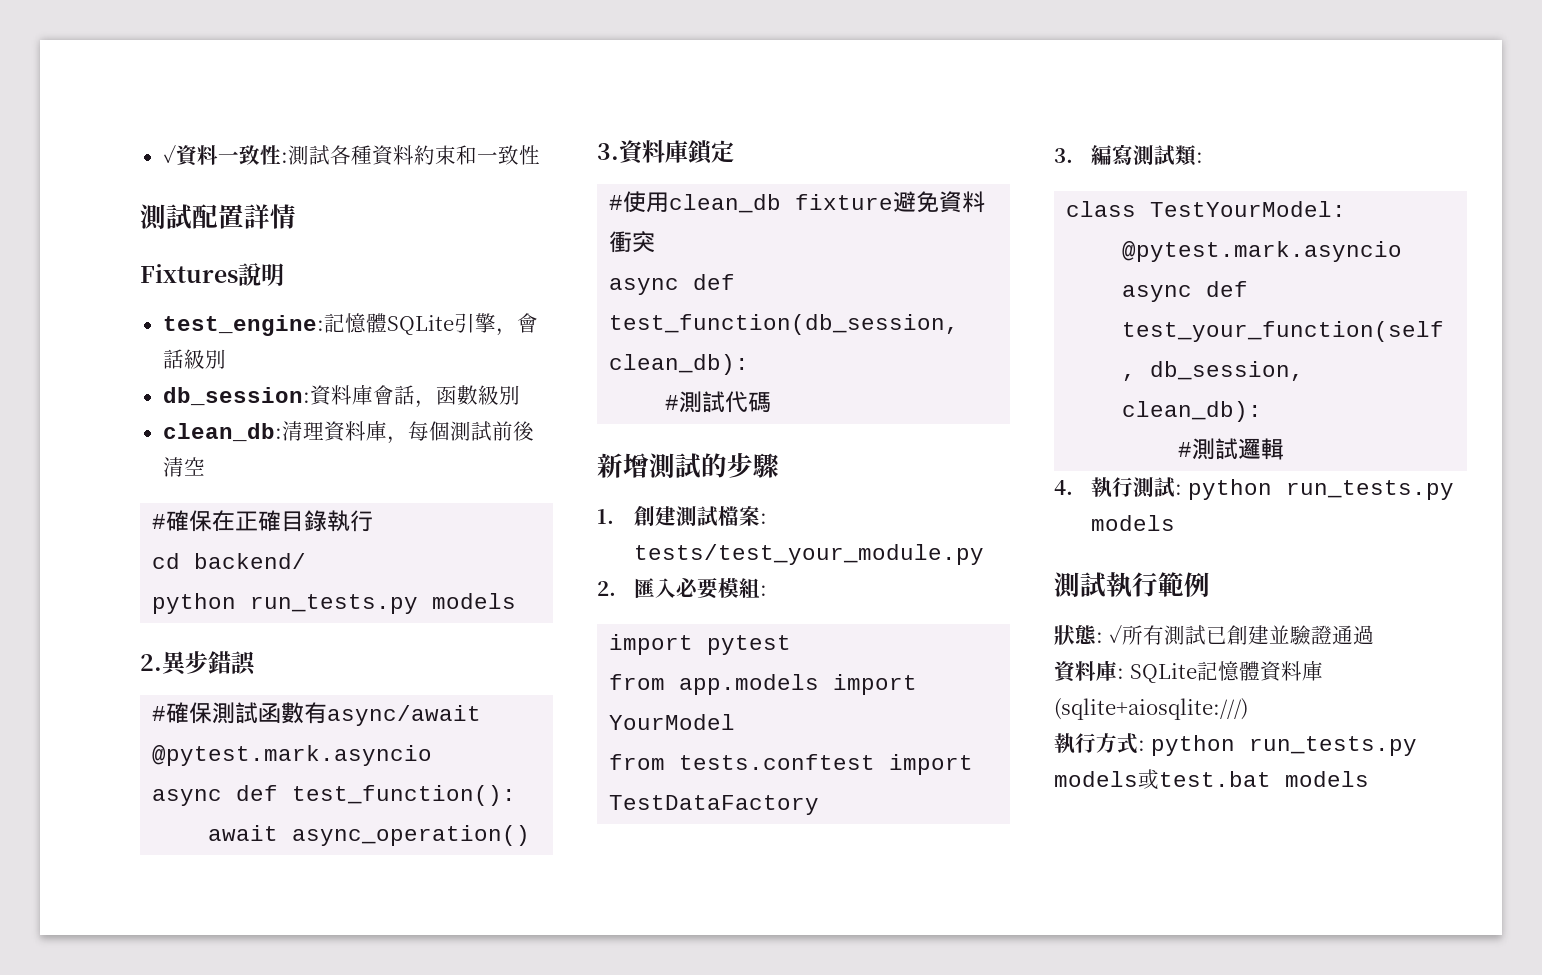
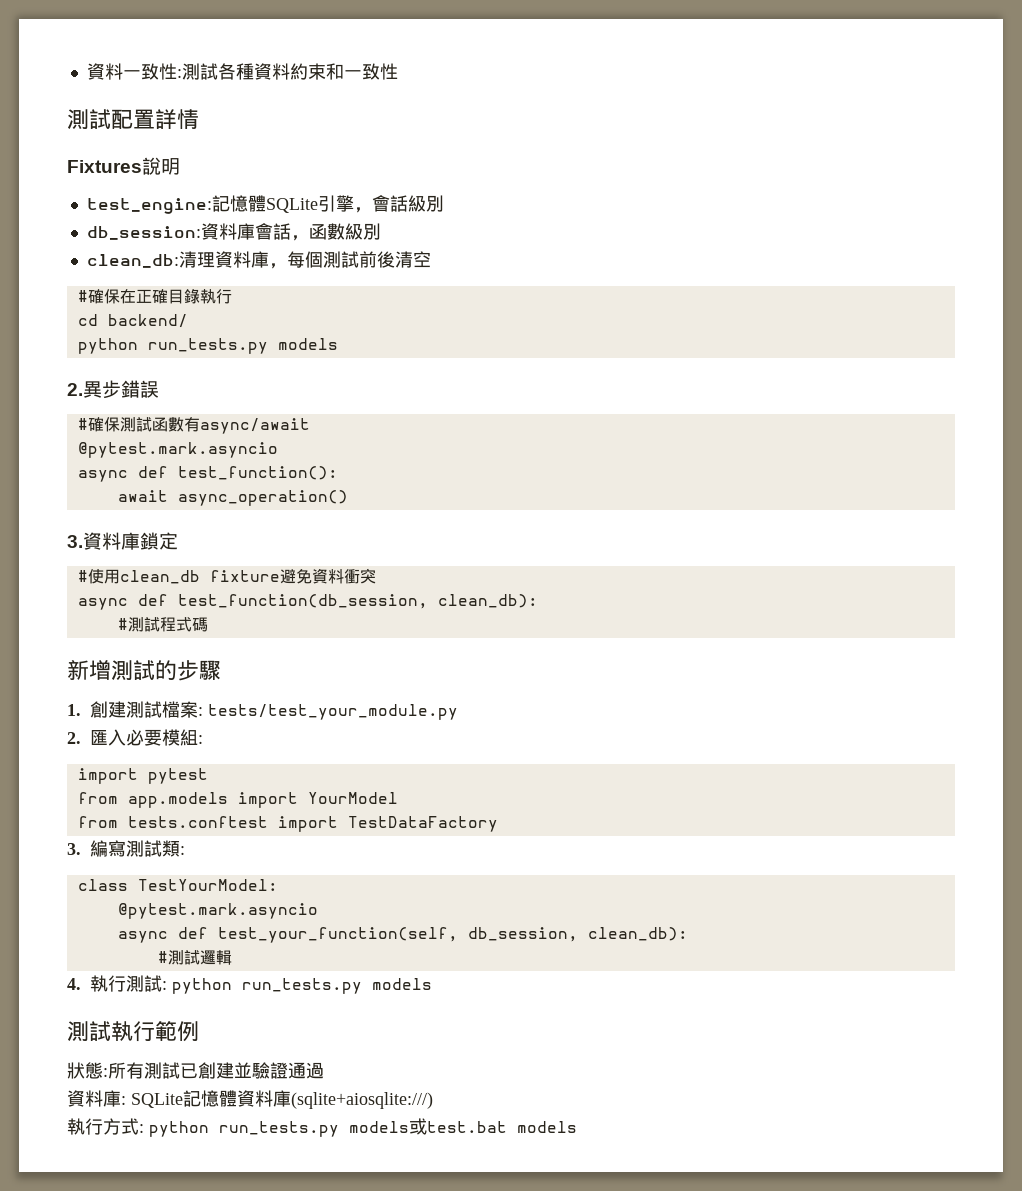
- ✓資料一致性:測試各種資料約束和一致性
+ 資料一致性:測試各種資料約束和一致性
- #測試代碼
+ #測試程式碼
- 狀態: ✓所有測試已創建並驗證通過
+ 狀態:所有測試已創建並驗證通過

